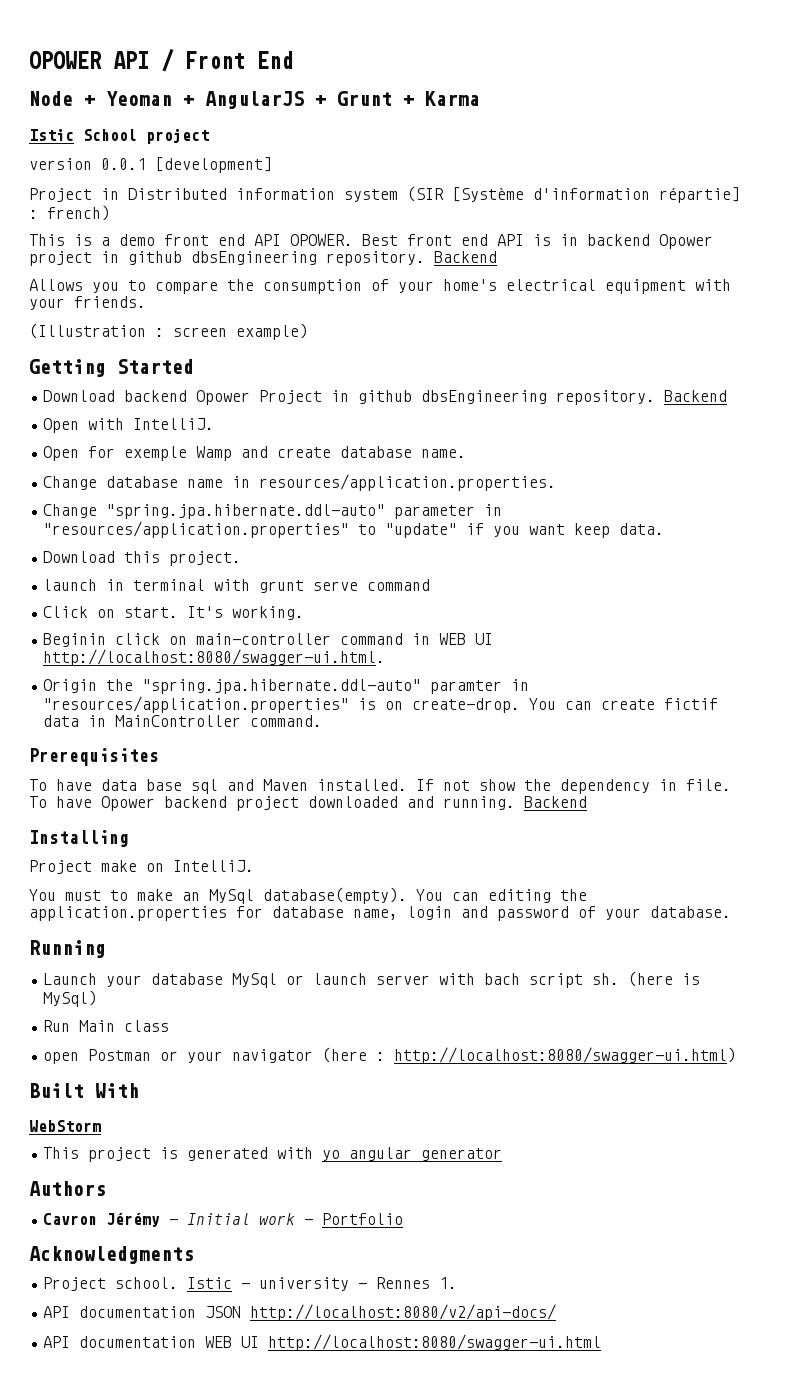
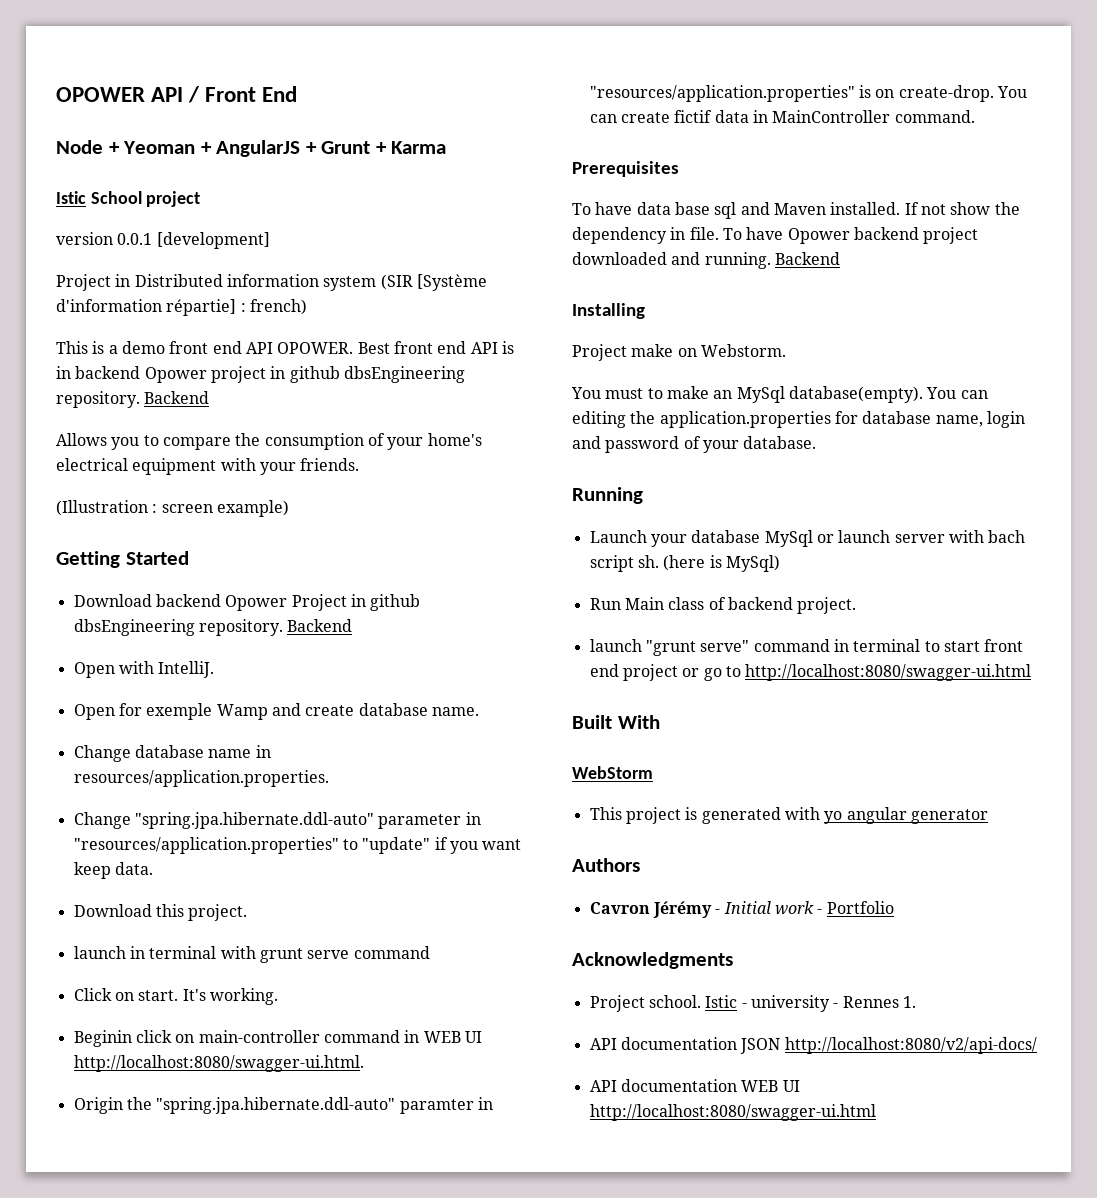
- Project make on IntelliJ.
+ Project make on Webstorm.
- Run Main class
- open Postman or your navigator (here : http://localhost:8080/swagger-ui.html)
+ Run Main class of backend project.
+ launch "grunt serve" command in terminal to start front end project or go to http://localhost:8080/swagger-ui.html

